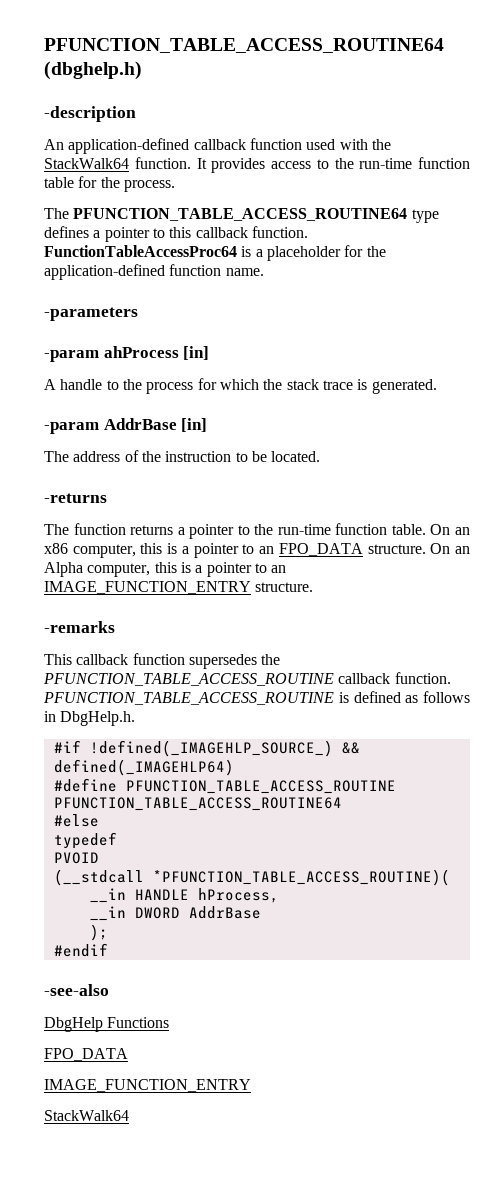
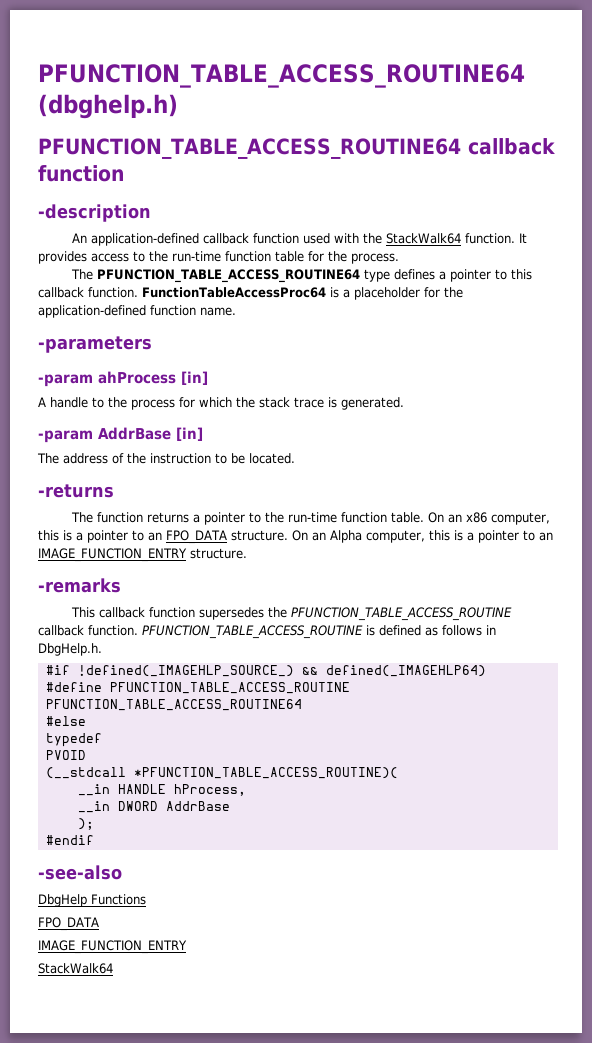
+ PFUNCTION_TABLE_ACCESS_ROUTINE64 callback function

